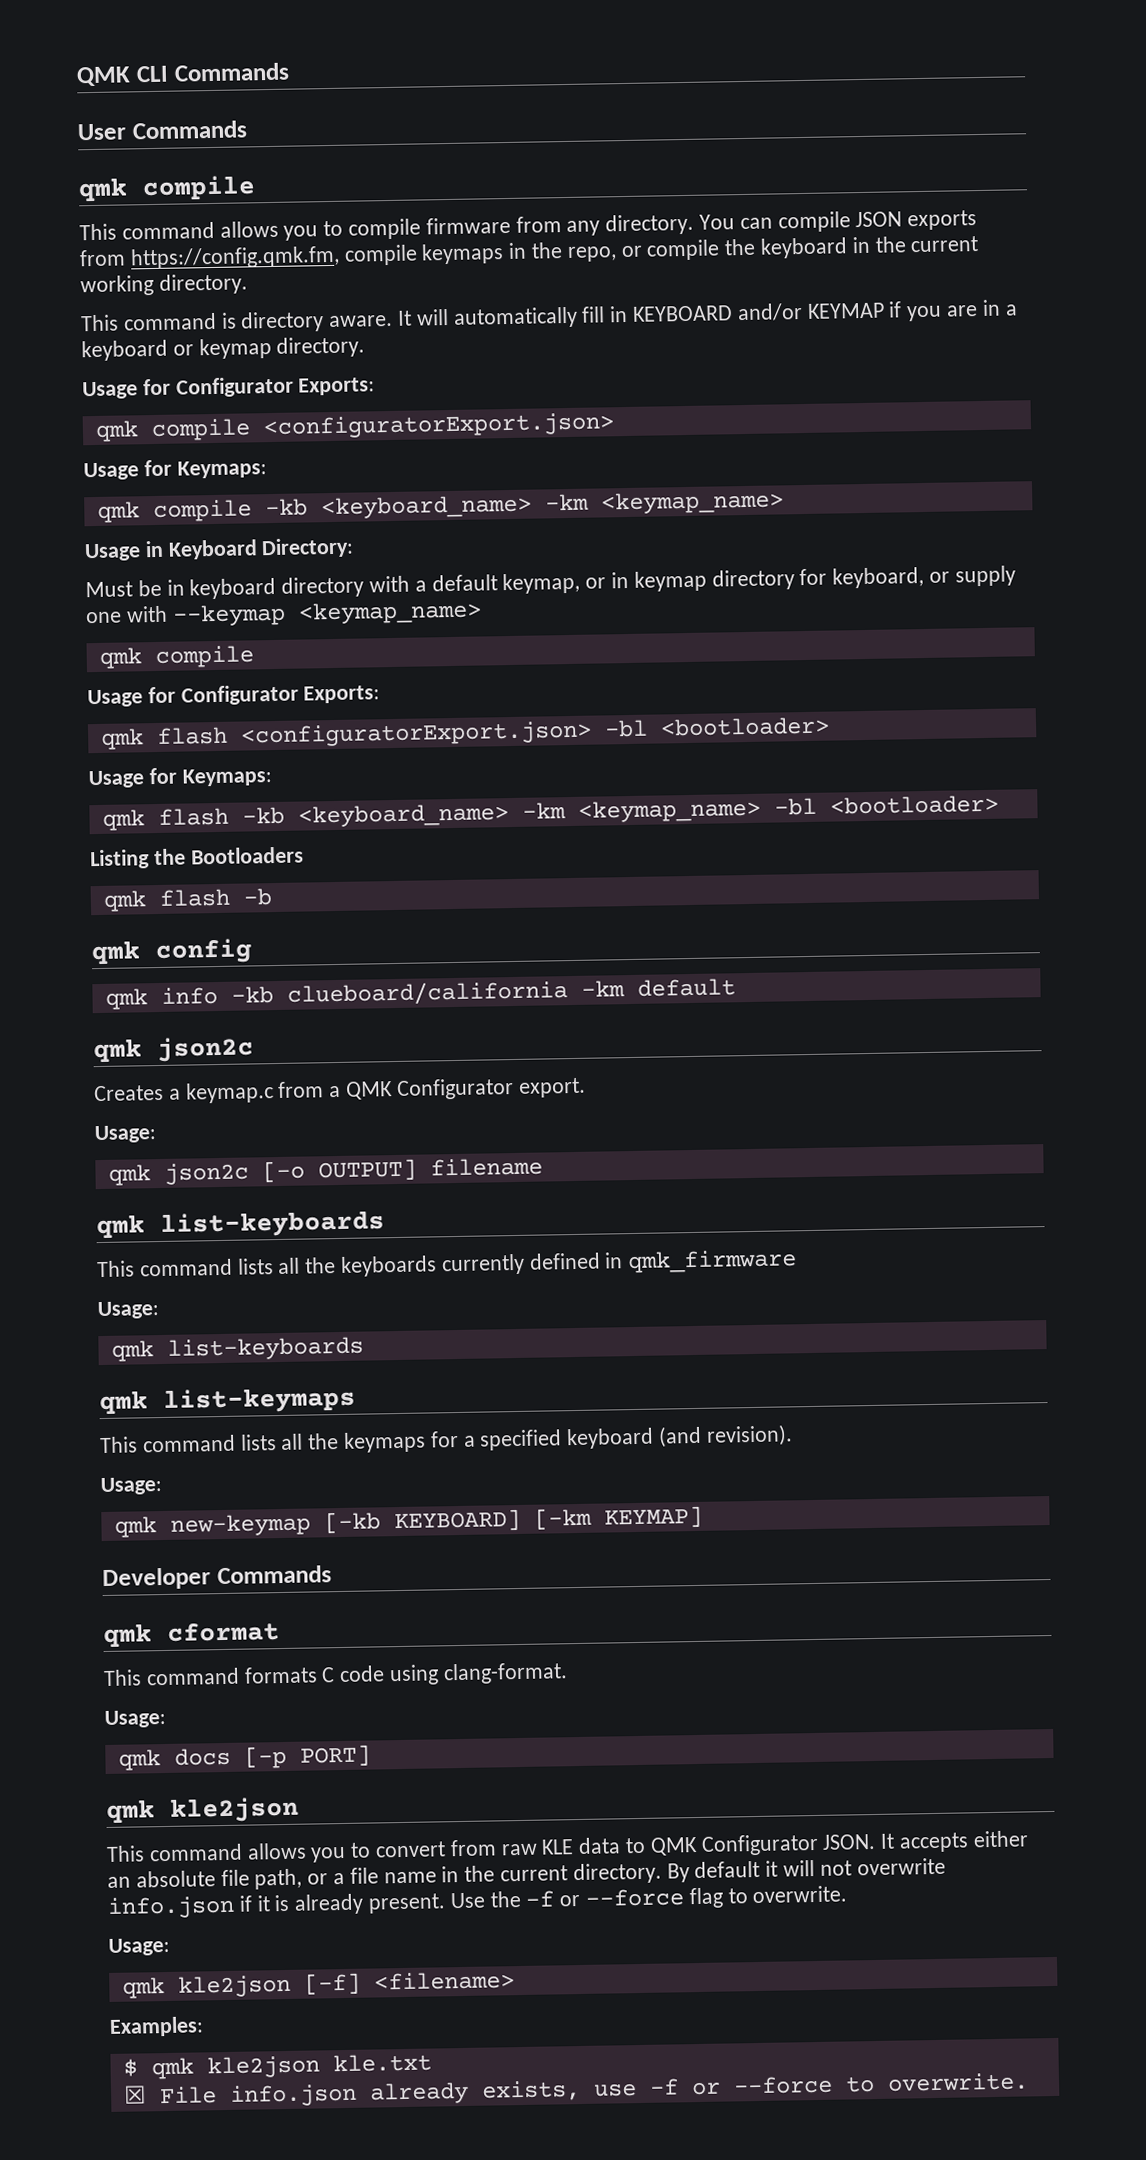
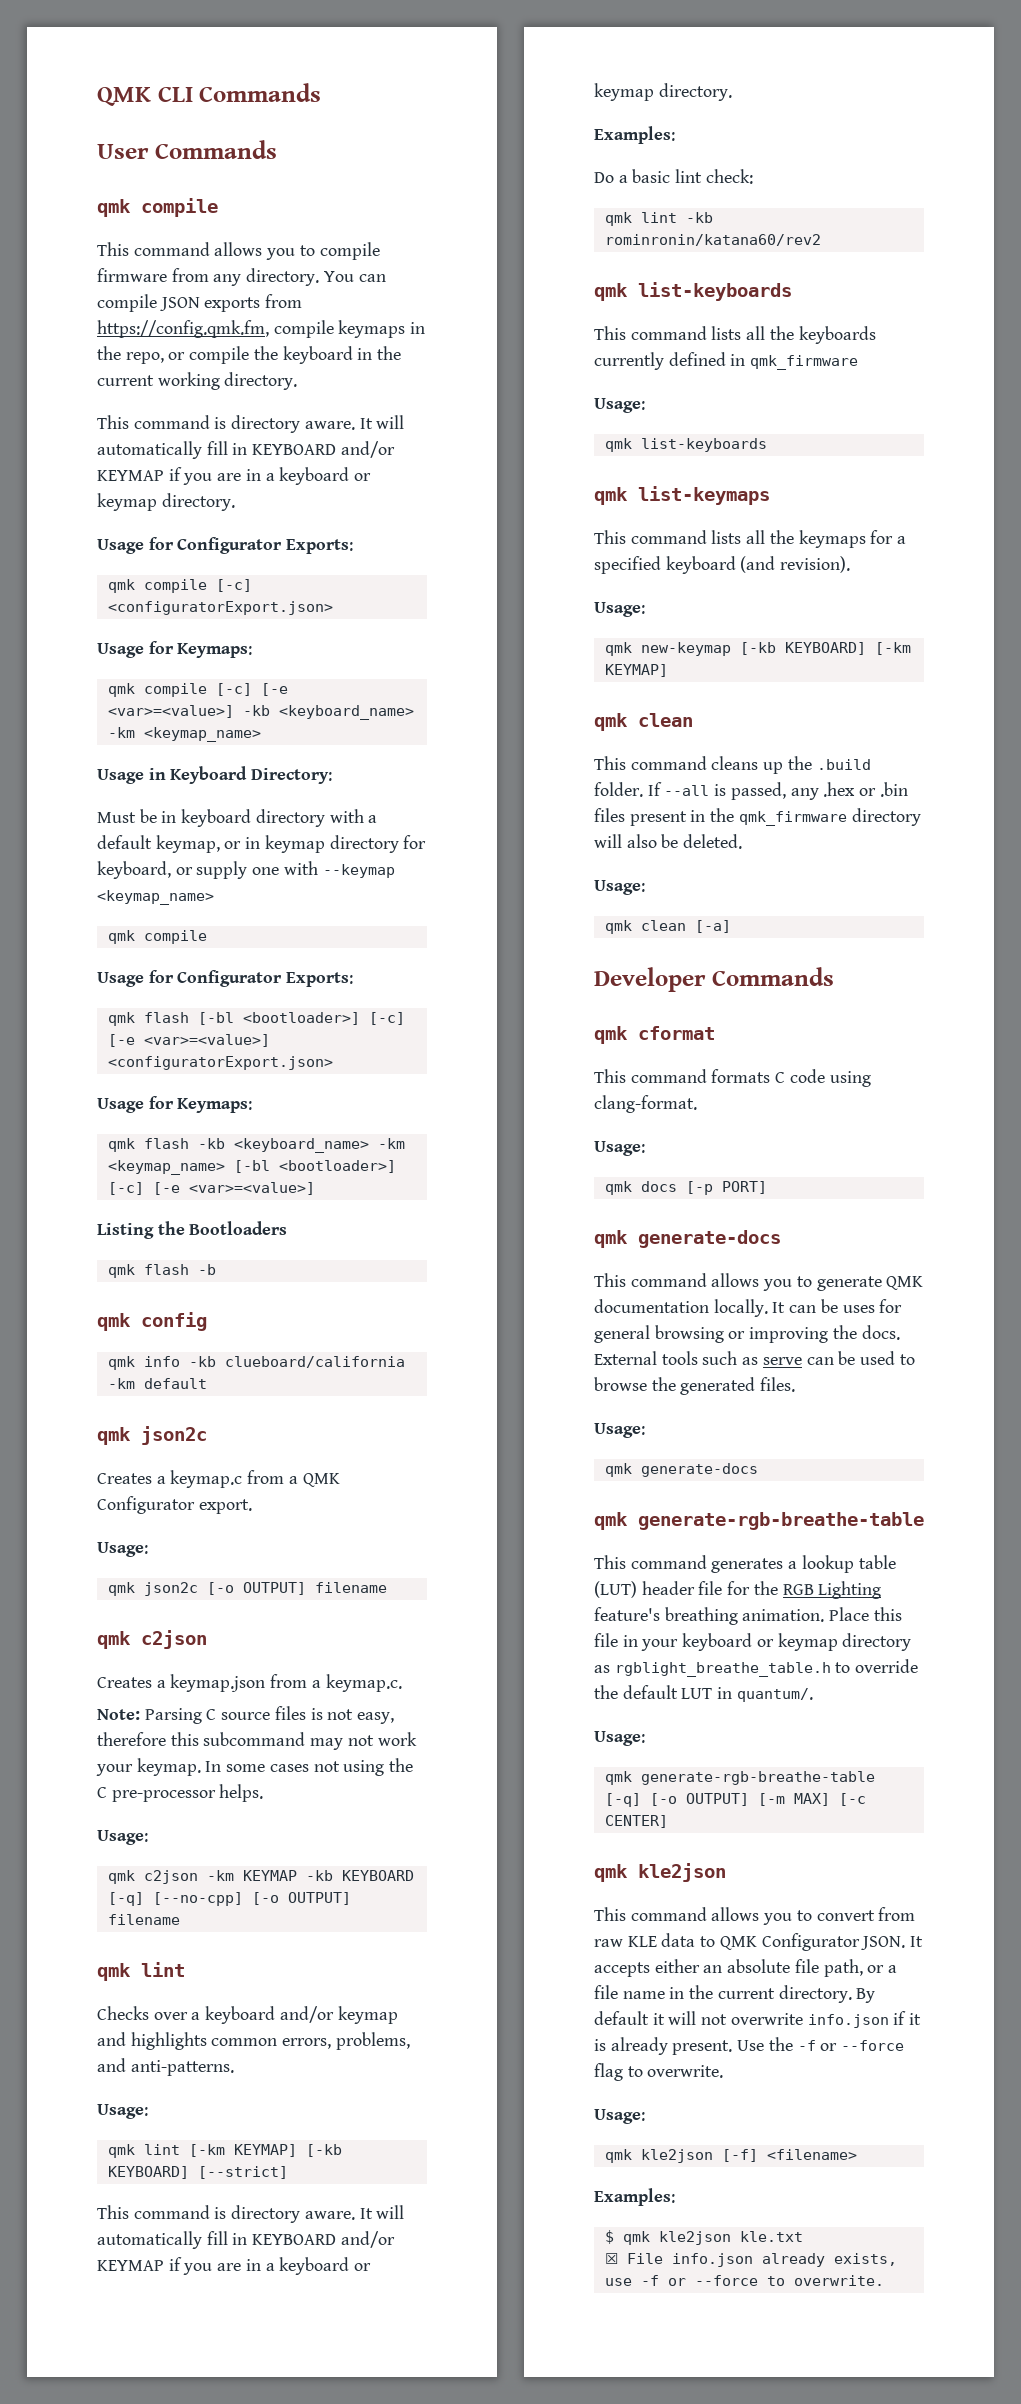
- qmk compile <configuratorExport.json>
+ qmk compile [-c] <configuratorExport.json>
- qmk compile -kb <keyboard_name> -km <keymap_name>
+ qmk compile [-c] [-e <var>=<value>] -kb <keyboard_name> -km <keymap_name>
- qmk flash <configuratorExport.json> -bl <bootloader>
+ qmk flash [-bl <bootloader>] [-c] [-e <var>=<value>] <configuratorExport.json>
- qmk flash -kb <keyboard_name> -km <keymap_name> -bl <bootloader>
+ qmk flash -kb <keyboard_name> -km <keymap_name> [-bl <bootloader>] [-c] [-e <var>=<value>]
  qmk json2c [-o OUTPUT] filename
+ qmk c2json
+ Creates a keymap.json from a keymap.c.
+ Note: Parsing C source files is not easy, therefore this subcommand may not work your keymap. In some cases not using the C pre-processor helps.
+ Usage:
+ qmk c2json -km KEYMAP -kb KEYBOARD [-q] [--no-cpp] [-o OUTPUT] filename
+ qmk lint
+ Checks over a keyboard and/or keymap and highlights common errors, problems, and anti-patterns.
+ Usage:
+ qmk lint [-km KEYMAP] [-kb KEYBOARD] [--strict]
+ This command is directory aware. It will automatically fill in KEYBOARD and/or KEYMAP if you are in a keyboard or keymap directory.
+ Examples:
+ Do a basic lint check:
+ qmk lint -kb rominronin/katana60/rev2
  qmk new-keymap [-kb KEYBOARD] [-km KEYMAP]
+ qmk clean
+ This command cleans up the .build folder. If --all is passed, any .hex or .bin files present in the qmk_firmware directory will also be deleted.
+ Usage:
+ qmk clean [-a]
  qmk docs [-p PORT]
+ qmk generate-docs
+ This command allows you to generate QMK documentation locally. It can be uses for general browsing or improving the docs. External tools such as serve can be used to browse the generated files.
+ Usage:
+ qmk generate-docs
+ qmk generate-rgb-breathe-table
+ This command generates a lookup table (LUT) header file for the RGB Lighting feature's breathing animation. Place this file in your keyboard or keymap directory as rgblight_breathe_table.h to override the default LUT in quantum/.
+ Usage:
+ qmk generate-rgb-breathe-table [-q] [-o OUTPUT] [-m MAX] [-c CENTER]

